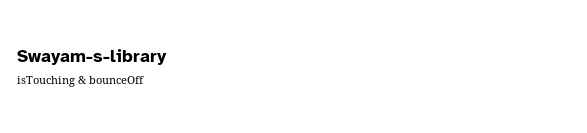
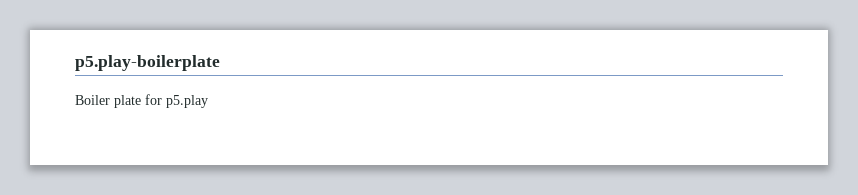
- Swayam-s-library
- isTouching & bounceOff
+ p5.play-boilerplate
+ Boiler plate for p5.play

